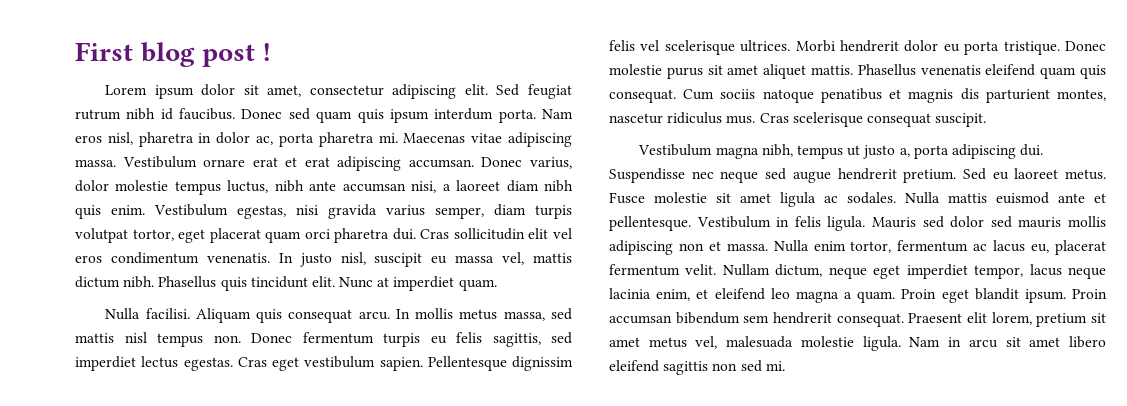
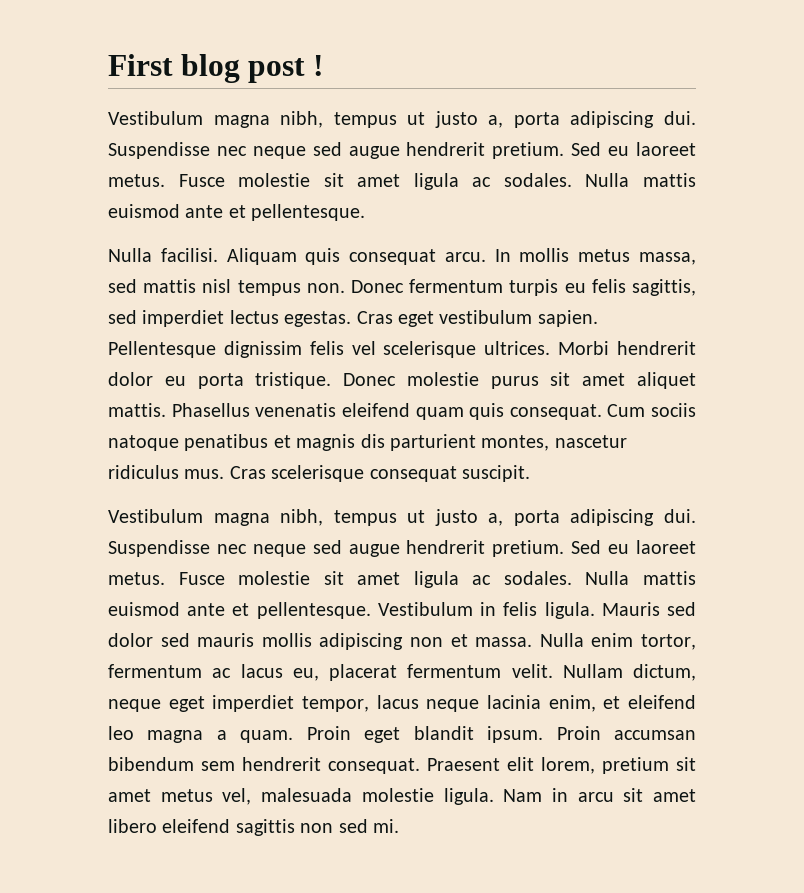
  First blog post !
- Lorem ipsum dolor sit amet, consectetur adipiscing elit. Sed feugiat rutrum nibh id faucibus. Donec sed quam quis ipsum interdum porta. Nam eros nisl, pharetra in dolor ac, porta pharetra mi. Maecenas vitae adipiscing massa. Vestibulum ornare erat et erat adipiscing accumsan. Donec varius, dolor molestie tempus luctus, nibh ante accumsan nisi, a laoreet diam nibh quis enim. Vestibulum egestas, nisi gravida varius semper, diam turpis volutpat tortor, eget placerat quam orci pharetra dui. Cras sollicitudin elit vel eros condimentum venenatis. In justo nisl, suscipit eu massa vel, mattis dictum nibh. Phasellus quis tincidunt elit. Nunc at imperdiet quam.
+ Vestibulum magna nibh, tempus ut justo a, porta adipiscing dui. Suspendisse nec neque sed augue hendrerit pretium. Sed eu laoreet metus. Fusce molestie sit amet ligula ac sodales. Nulla mattis euismod ante et pellentesque.

